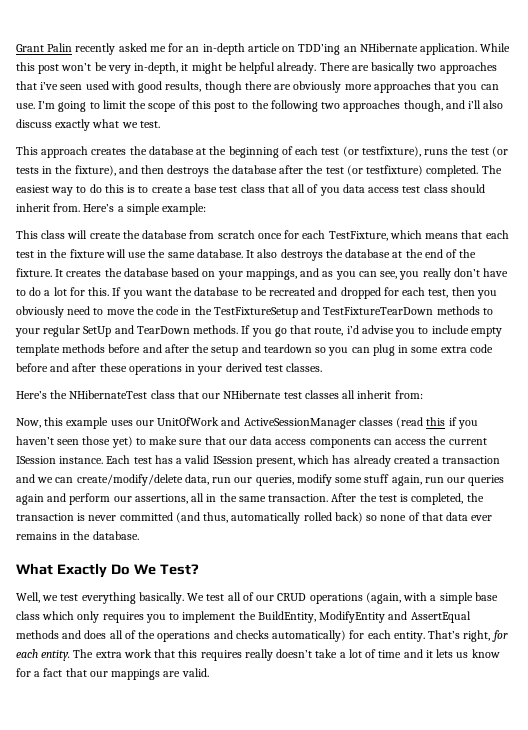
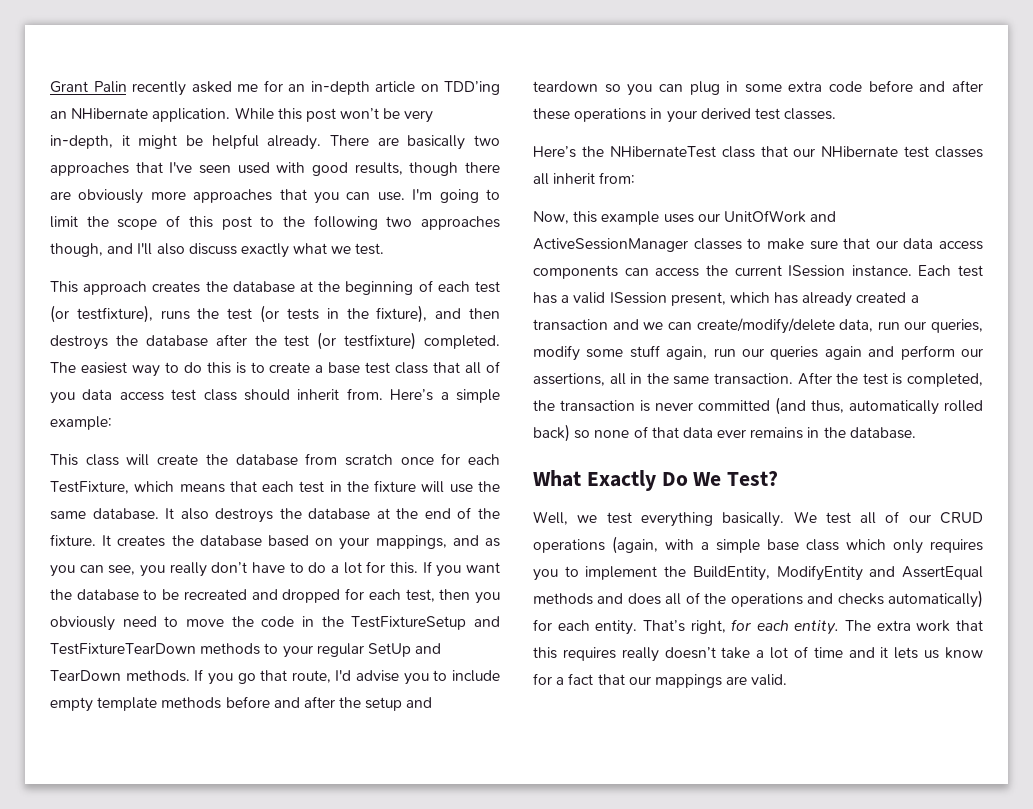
- There are basically two approaches that i’ve seen used with good results, though there are obviously more approaches that you can use.
+ There are basically two approaches that I've seen used with good results, though there are obviously more approaches that you can use.
- I'm going to limit the scope of this post to the following two approaches though, and i’ll also discuss exactly what we test.
+ I'm going to limit the scope of this post to the following two approaches though, and I'll also discuss exactly what we test.
- If you go that route, i’d advise you to include empty template methods before and after the setup and teardown so you can plug in some extra code before and after these operations in your derived test classes.
+ If you go that route, I'd advise you to include empty template methods before and after the setup and teardown so you can plug in some extra code before and after these operations in your derived test classes.
- Now, this example uses our UnitOfWork and ActiveSessionManager classes (read this if you haven’t seen those yet) to make sure that our data access components can access the current ISession instance.
+ Now, this example uses our UnitOfWork and ActiveSessionManager classes to make sure that our data access components can access the current ISession instance.

